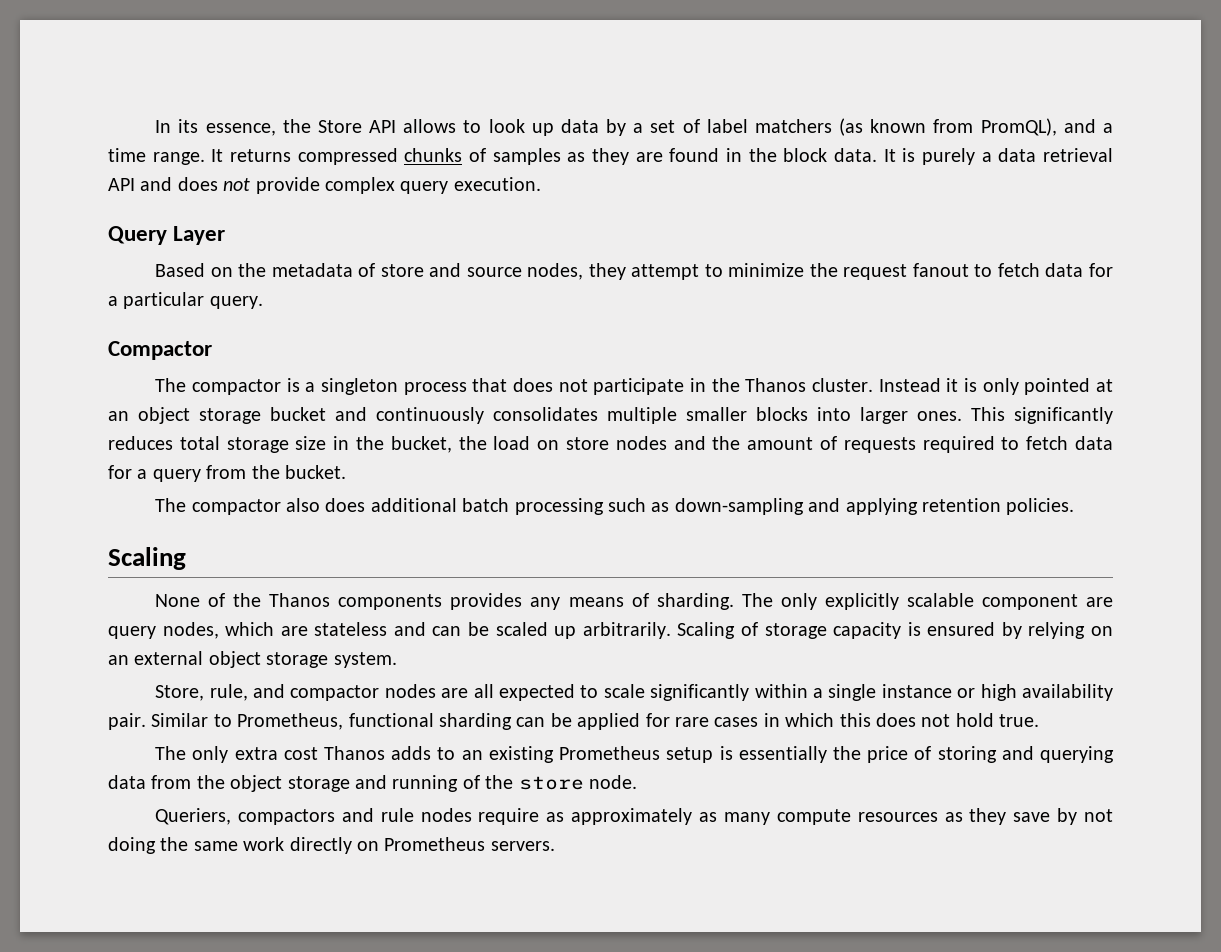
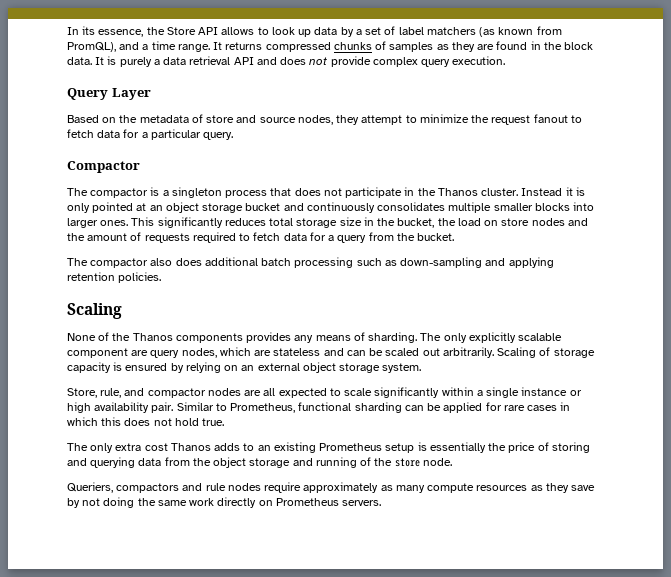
- The only explicitly scalable component are query nodes, which are stateless and can be scaled up arbitrarily.
+ The only explicitly scalable component are query nodes, which are stateless and can be scaled out arbitrarily.
- Queriers, compactors and rule nodes require as approximately as many compute resources as they save by not doing the same work directly on Prometheus servers.
+ Queriers, compactors and rule nodes require approximately as many compute resources as they save by not doing the same work directly on Prometheus servers.

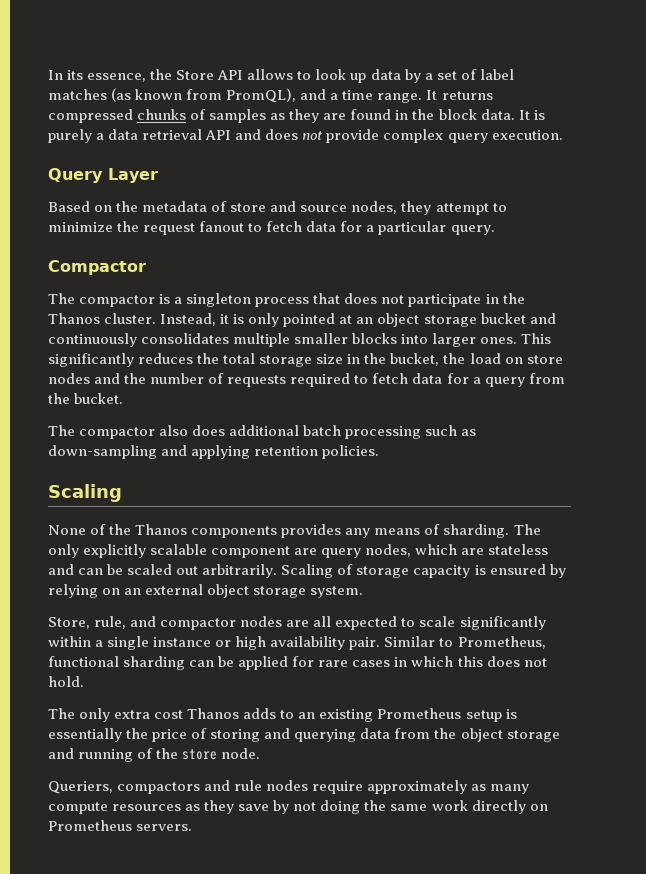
- In its essence, the Store API allows to look up data by a set of label matchers (as known from PromQL), and a time range.
+ In its essence, the Store API allows to look up data by a set of label matches (as known from PromQL), and a time range.
- Instead it is only pointed at an object storage bucket and continuously consolidates multiple smaller blocks into larger ones.
+ Instead, it is only pointed at an object storage bucket and continuously consolidates multiple smaller blocks into larger ones.
- This significantly reduces total storage size in the bucket, the load on store nodes and the amount of requests required to fetch data for a query from the bucket.
+ This significantly reduces the total storage size in the bucket, the load on store nodes and the number of requests required to fetch data for a query from the bucket.
- Similar to Prometheus, functional sharding can be applied for rare cases in which this does not hold true.
+ Similar to Prometheus, functional sharding can be applied for rare cases in which this does not hold.

